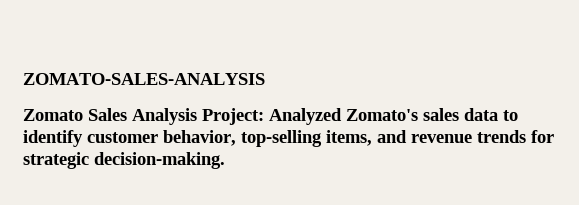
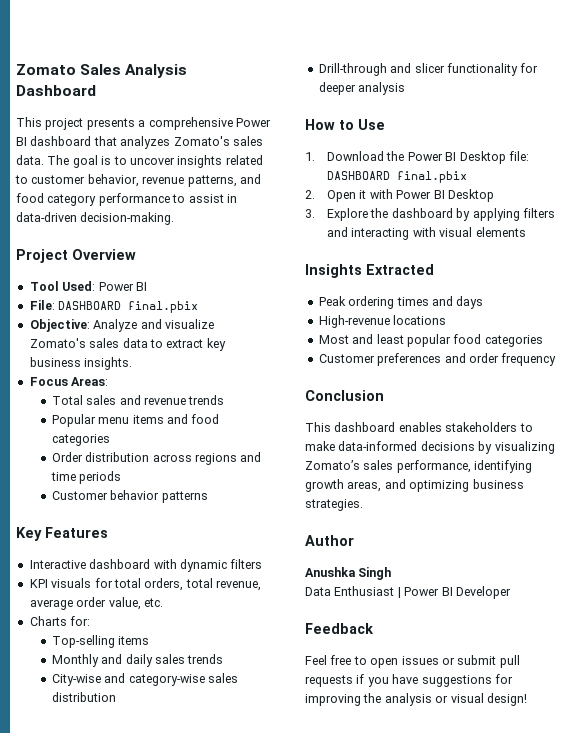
- ZOMATO-SALES-ANALYSIS
- Zomato Sales Analysis Project: Analyzed Zomato's sales data to identify customer behavior, top-selling items, and revenue trends for strategic decision-making.
+ Zomato Sales Analysis Dashboard
+ This project presents a comprehensive Power BI dashboard that analyzes Zomato's sales data. The goal is to uncover insights related to customer behavior, revenue patterns, and food category performance to assist in data-driven decision-making.
+ Project Overview
+ Tool Used: Power BI
+ File: DASHBOARD final.pbix
+ Objective: Analyze and visualize Zomato's sales data to extract key business insights.
+ Focus Areas:
+ Total sales and revenue trends
+ Popular menu items and food categories
+ Order distribution across regions and time periods
+ Customer behavior patterns
+ Key Features
+ Interactive dashboard with dynamic filters
+ KPI visuals for total orders, total revenue, average order value, etc.
+ Charts for:
+ Top-selling items
+ Monthly and daily sales trends
+ City-wise and category-wise sales distribution
+ Drill-through and slicer functionality for deeper analysis
+ How to Use
+ 1. Download the Power BI Desktop file: DASHBOARD final.pbix
+ 2. Open it with Power BI Desktop
+ 3. Explore the dashboard by applying filters and interacting with visual elements
+ Insights Extracted
+ Peak ordering times and days
+ High-revenue locations
+ Most and least popular food categories
+ Customer preferences and order frequency
+ Conclusion
+ This dashboard enables stakeholders to make data-informed decisions by visualizing Zomato’s sales performance, identifying growth areas, and optimizing business strategies.
+ Author
+ Anushka Singh
+ Data Enthusiast | Power BI Developer
+ Feedback
+ Feel free to open issues or submit pull requests if you have suggestions for improving the analysis or visual design!

